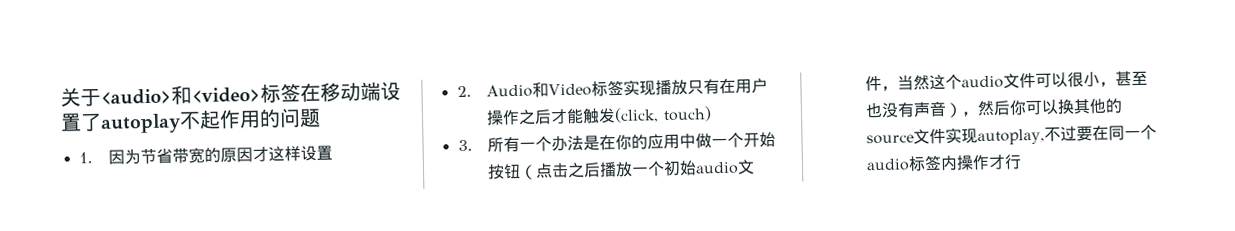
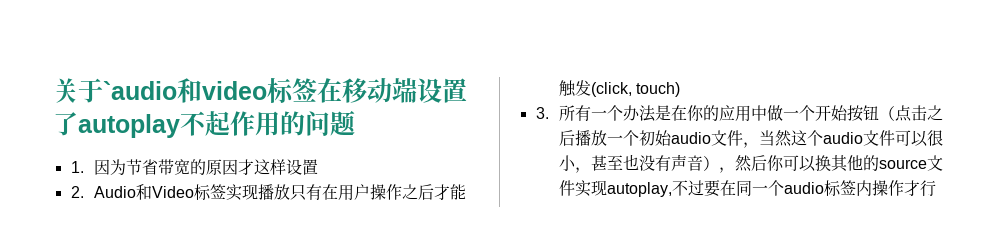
- 关于<audio>和<video>标签在移动端设置了autoplay不起作用的问题
+ 关于`audio和video标签在移动端设置了autoplay不起作用的问题

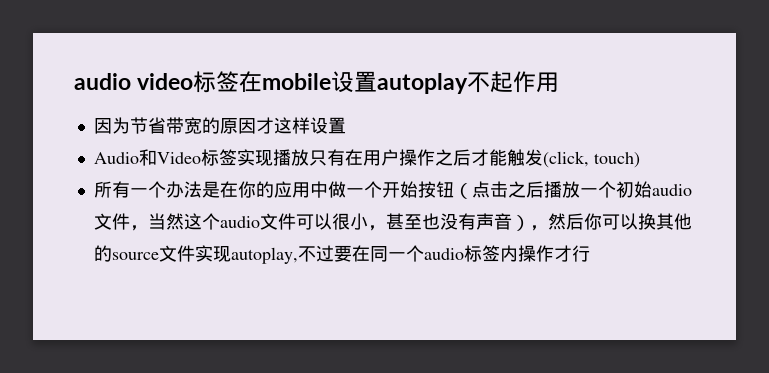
- 关于`audio和video标签在移动端设置了autoplay不起作用的问题
- 1.因为节省带宽的原因才这样设置
+ audio video标签在mobile设置autoplay不起作用
+ 因为节省带宽的原因才这样设置
- 2. Audio和Video标签实现播放只有在用户操作之后才能触发(click, touch)
+ Audio和Video标签实现播放只有在用户操作之后才能触发(click, touch)
- 3.所有一个办法是在你的应用中做一个开始按钮（点击之后播放一个初始audio文件，当然这个audio文件可以很小，甚至也没有声音），然后你可以换其他的source文件实现autoplay,不过要在同一个audio标签内操作才行
+ 所有一个办法是在你的应用中做一个开始按钮（点击之后播放一个初始audio文件，当然这个audio文件可以很小，甚至也没有声音），然后你可以换其他的source文件实现autoplay,不过要在同一个audio标签内操作才行

